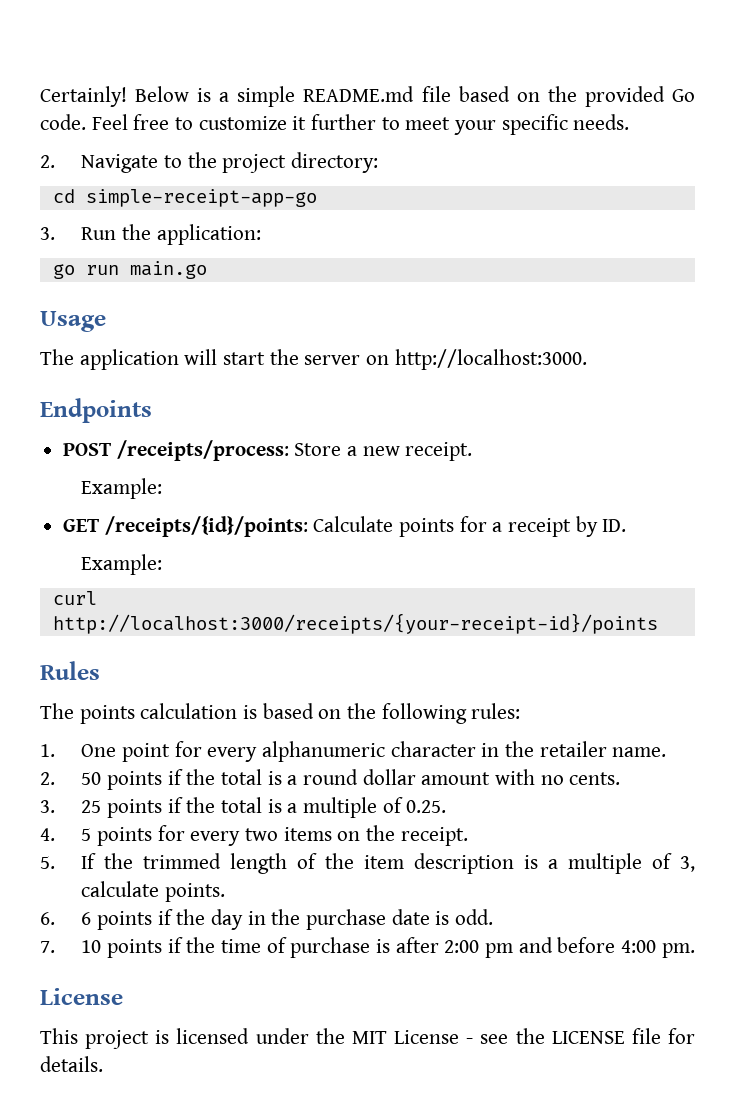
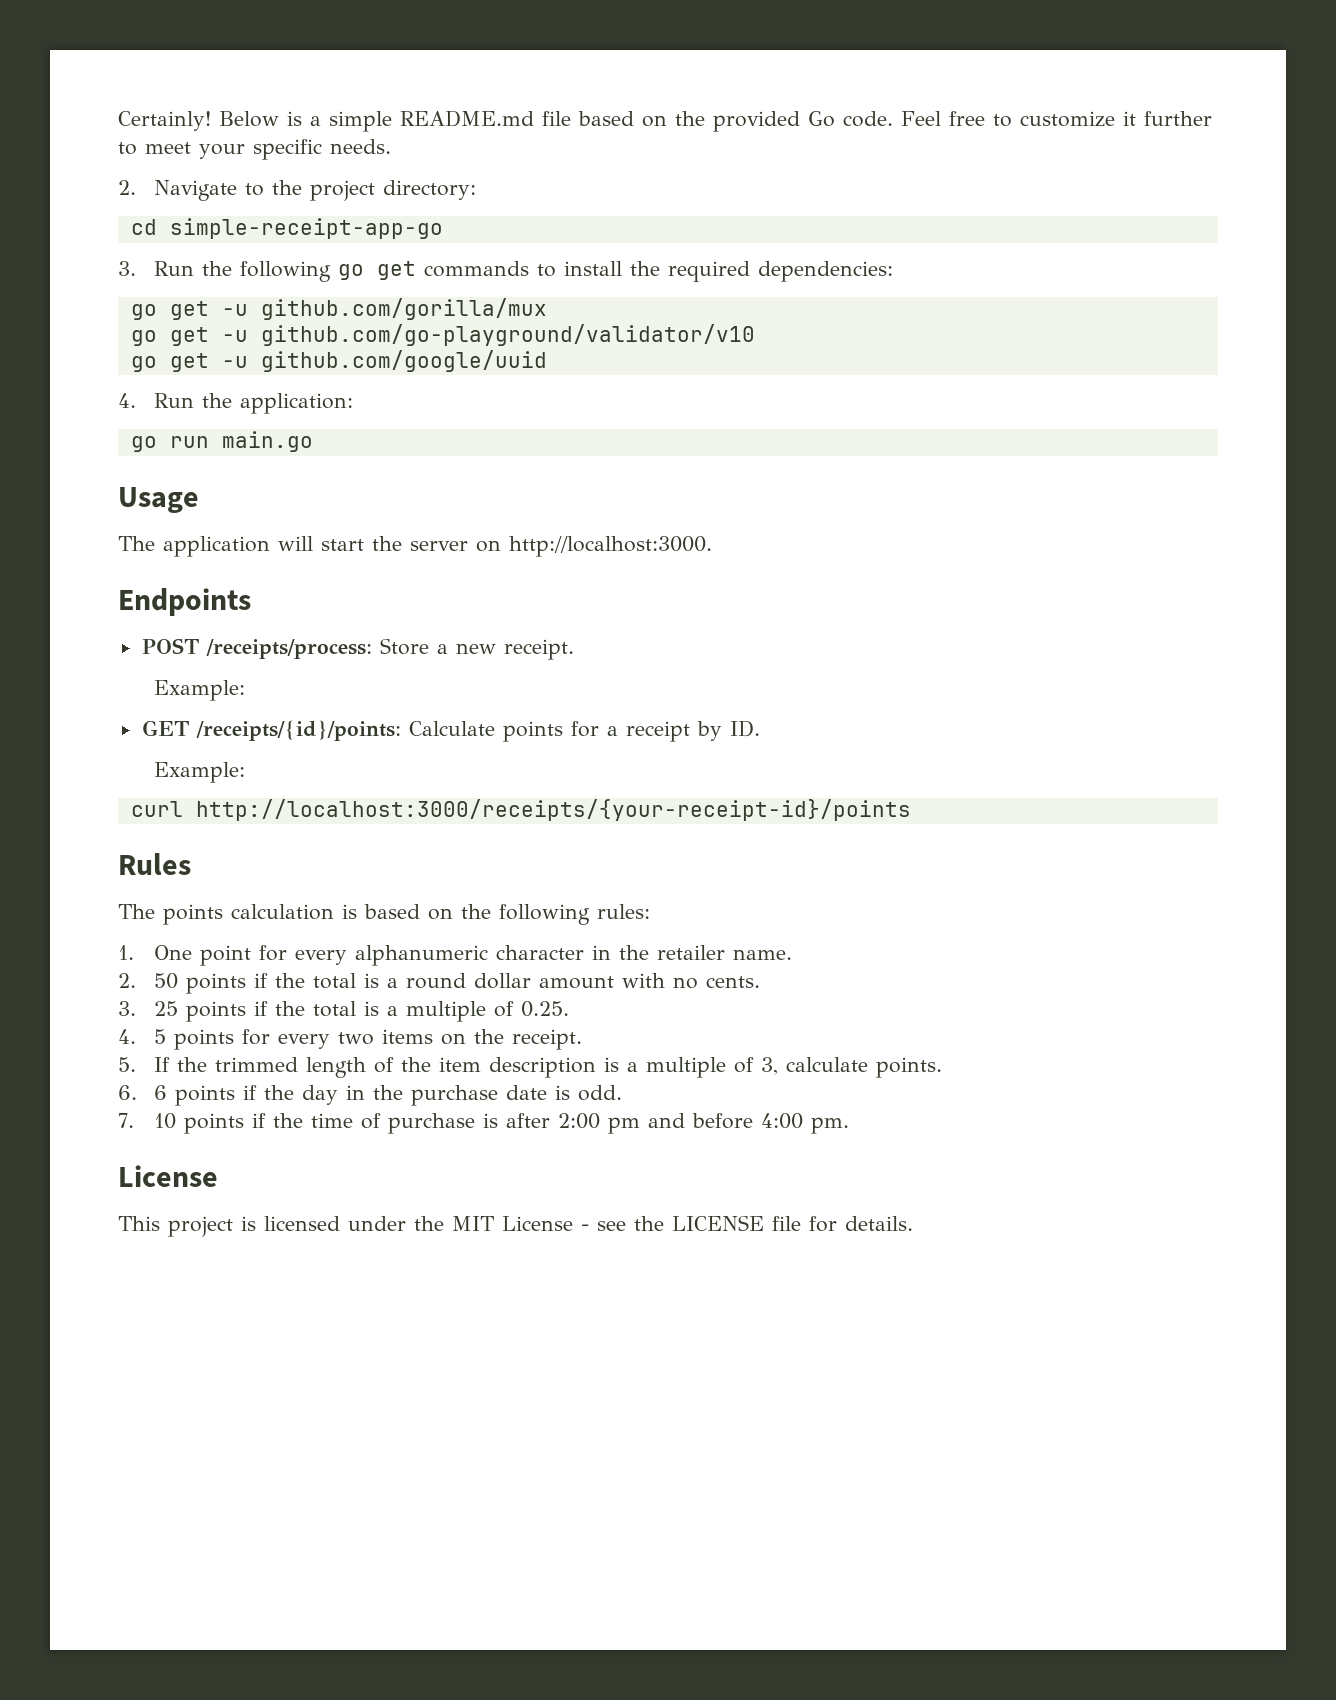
- 3. Run the application:
+ 3. Run the following go get commands to install the required dependencies:
+ go get -u github.com/gorilla/mux
+ go get -u github.com/go-playground/validator/v10
+ go get -u github.com/google/uuid
+ 4. Run the application:

